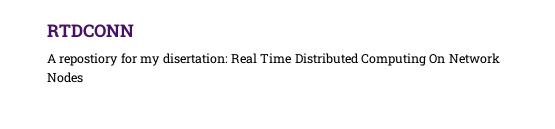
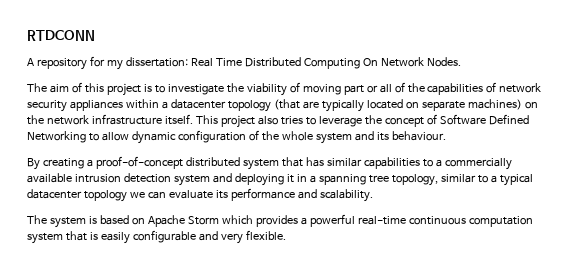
- A repostiory for my disertation: Real Time Distributed Computing On Network Nodes
+ A repository for my dissertation: Real Time Distributed Computing On Network Nodes.
+ The aim of this project is to investigate the viability of moving part or all of the capabilities of network security appliances within a datacenter topology (that are typically located on separate machines) on the network infrastructure itself. This project also tries to leverage the concept of Software Defined Networking to allow dynamic configuration of the whole system and its behaviour.
+ By creating a proof-of-concept distributed system that has similar capabilities to a commercially available intrusion detection system and deploying it in a spanning tree topology, similar to a typical datacenter topology we can evaluate its performance and scalability.
+ The system is based on Apache Storm which provides a powerful real-time continuous computation system that is easily configurable and very flexible.

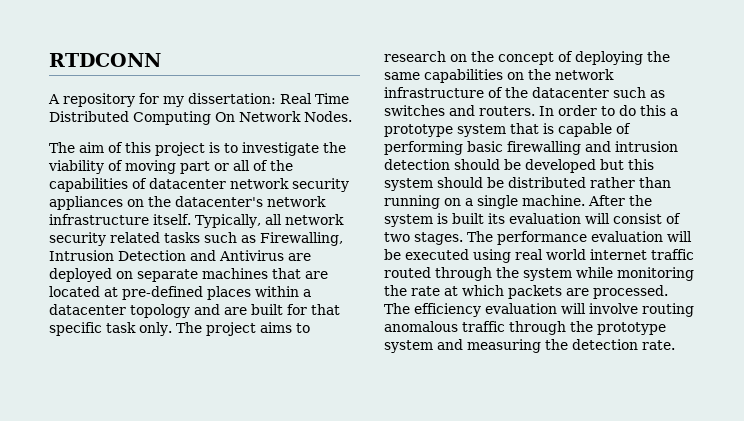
- The aim of this project is to investigate the viability of moving part or all of the capabilities of network security appliances within a datacenter topology (that are typically located on separate machines) on the network infrastructure itself. This project also tries to leverage the concept of Software Defined Networking to allow dynamic configuration of the whole system and its behaviour.
- By creating a proof-of-concept distributed system that has similar capabilities to a commercially available intrusion detection system and deploying it in a spanning tree topology, similar to a typical datacenter topology we can evaluate its performance and scalability.
- The system is based on Apache Storm which provides a powerful real-time continuous computation system that is easily configurable and very flexible.
+ The aim of this project is to investigate the viability of moving part or all of the capabilities of datacenter network security appliances on the datacenter's network infrastructure itself. Typically, all network security related tasks such as Firewalling, Intrusion Detection and Antivirus are deployed on separate machines that are located at pre-defined places within a datacenter topology and are built for that specific task only. The project aims to research on the concept of deploying the same capabilities on the network infrastructure of the datacenter such as switches and routers. In order to do this a prototype system that is capable of performing basic firewalling and intrusion detection should be developed but this system should be distributed rather than running on a single machine. After the system is built its evaluation will consist of two stages. The performance evaluation will be executed using real world internet traffic routed through the system while monitoring the rate at which packets are processed. The efficiency evaluation will involve routing anomalous traffic through the prototype system and measuring the detection rate.

